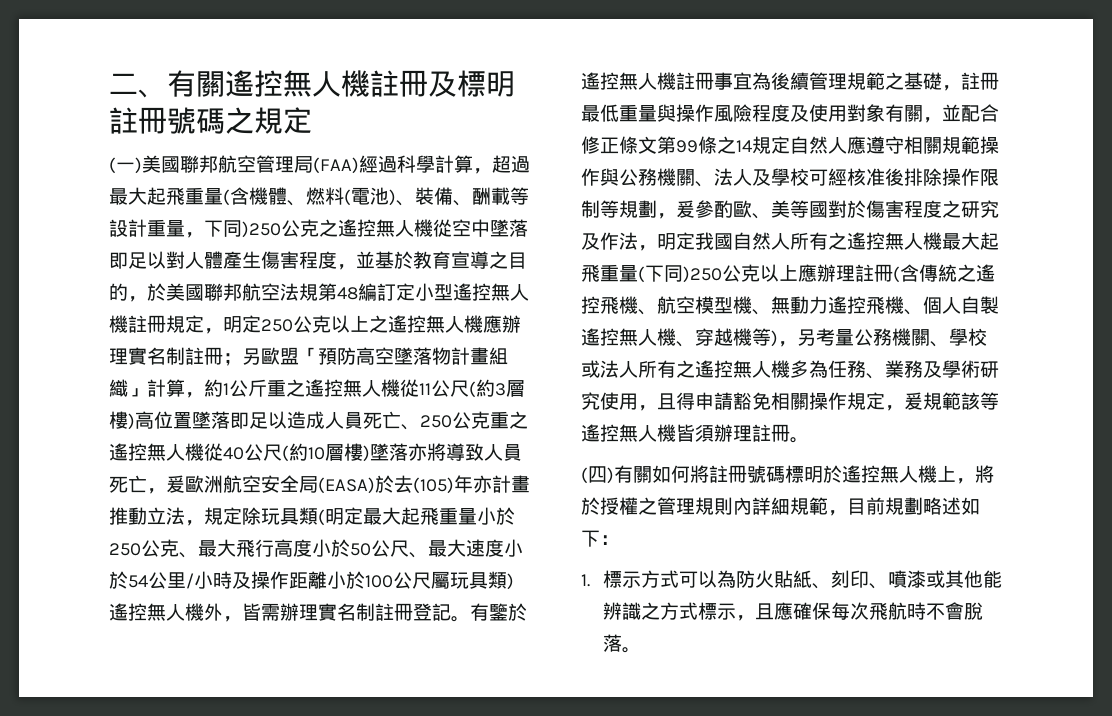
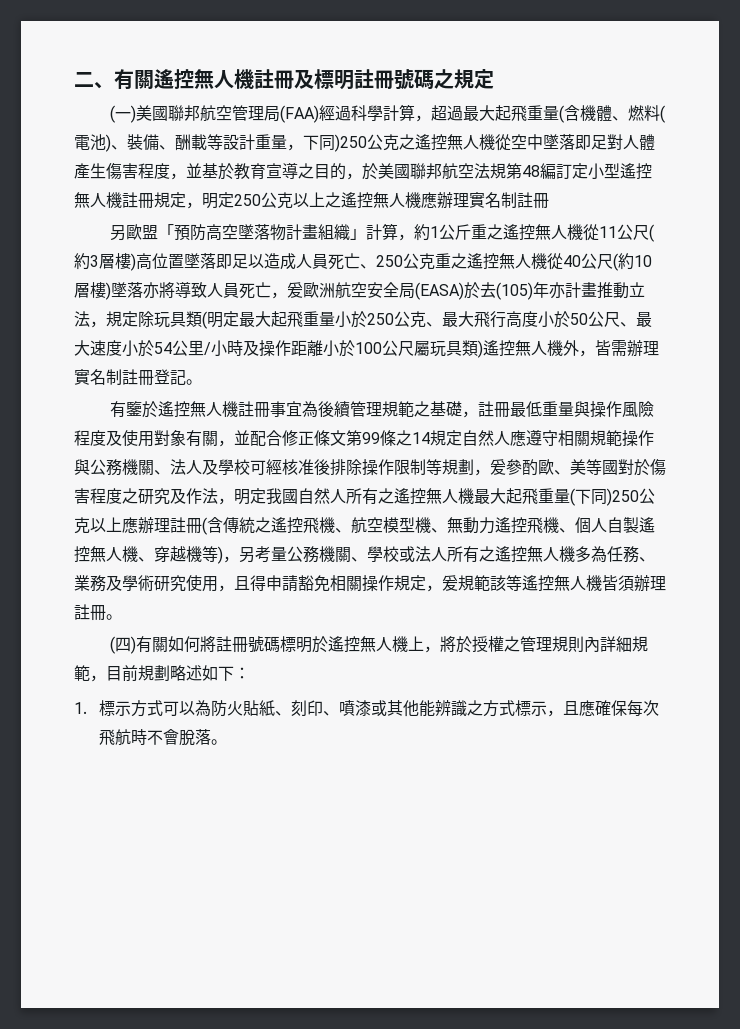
- (一)美國聯邦航空管理局(FAA)經過科學計算，超過最大起飛重量(含機體、燃料(電池)、裝備、酬載等設計重量，下同)250公克之遙控無人機從空中墜落即足以對人體產生傷害程度，並基於教育宣導之目的，於美國聯邦航空法規第48編訂定小型遙控無人機註冊規定，明定250公克以上之遙控無人機應辦理實名制註冊；另歐盟「預防高空墜落物計畫組織」計算，約1公斤重之遙控無人機從11公尺(約3層樓)高位置墜落即足以造成人員死亡、250公克重之遙控無人機從40公尺(約10層樓)墜落亦將導致人員死亡，爰歐洲航空安全局(EASA)於去(105)年亦計畫推動立法，規定除玩具類(明定最大起飛重量小於250公克、最大飛行高度小於50公尺、最大速度小於54公里/小時及操作距離小於100公尺屬玩具類)遙控無人機外，皆需辦理實名制註冊登記。有鑒於遙控無人機註冊事宜為後續管理規範之基礎，註冊最低重量與操作風險程度及使用對象有關，並配合修正條文第99條之14規定自然人應遵守相關規範操作與公務機關、法人及學校可經核准後排除操作限制等規劃，爰參酌歐、美等國對於傷害程度之研究及作法，明定我國自然人所有之遙控無人機最大起飛重量(下同)250公克以上應辦理註冊(含傳統之遙控飛機、航空模型機、無動力遙控飛機、個人自製遙控無人機、穿越機等)，另考量公務機關、學校或法人所有之遙控無人機多為任務、業務及學術研究使用，且得申請豁免相關操作規定，爰規範該等遙控無人機皆須辦理註冊。
+ (一)美國聯邦航空管理局(FAA)經過科學計算，超過最大起飛重量(含機體、燃料(電池)、裝備、酬載等設計重量，下同)250公克之遙控無人機從空中墜落即足對人體產生傷害程度，並基於教育宣導之目的，於美國聯邦航空法規第48編訂定小型遙控無人機註冊規定，明定250公克以上之遙控無人機應辦理實名制註冊
+ 另歐盟「預防高空墜落物計畫組織」計算，約1公斤重之遙控無人機從11公尺(約3層樓)高位置墜落即足以造成人員死亡、250公克重之遙控無人機從40公尺(約10層樓)墜落亦將導致人員死亡，爰歐洲航空安全局(EASA)於去(105)年亦計畫推動立法，規定除玩具類(明定最大起飛重量小於250公克、最大飛行高度小於50公尺、最大速度小於54公里/小時及操作距離小於100公尺屬玩具類)遙控無人機外，皆需辦理實名制註冊登記。
+ 有鑒於遙控無人機註冊事宜為後續管理規範之基礎，註冊最低重量與操作風險程度及使用對象有關，並配合修正條文第99條之14規定自然人應遵守相關規範操作與公務機關、法人及學校可經核准後排除操作限制等規劃，爰參酌歐、美等國對於傷害程度之研究及作法，明定我國自然人所有之遙控無人機最大起飛重量(下同)250公克以上應辦理註冊(含傳統之遙控飛機、航空模型機、無動力遙控飛機、個人自製遙控無人機、穿越機等)，另考量公務機關、學校或法人所有之遙控無人機多為任務、業務及學術研究使用，且得申請豁免相關操作規定，爰規範該等遙控無人機皆須辦理註冊。

